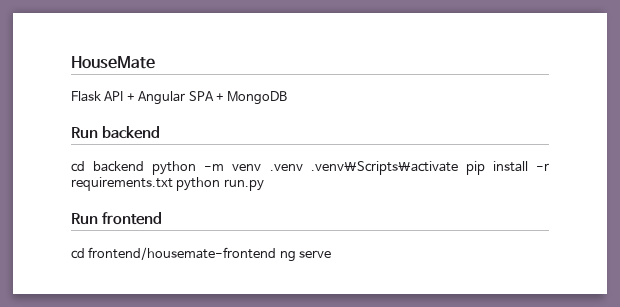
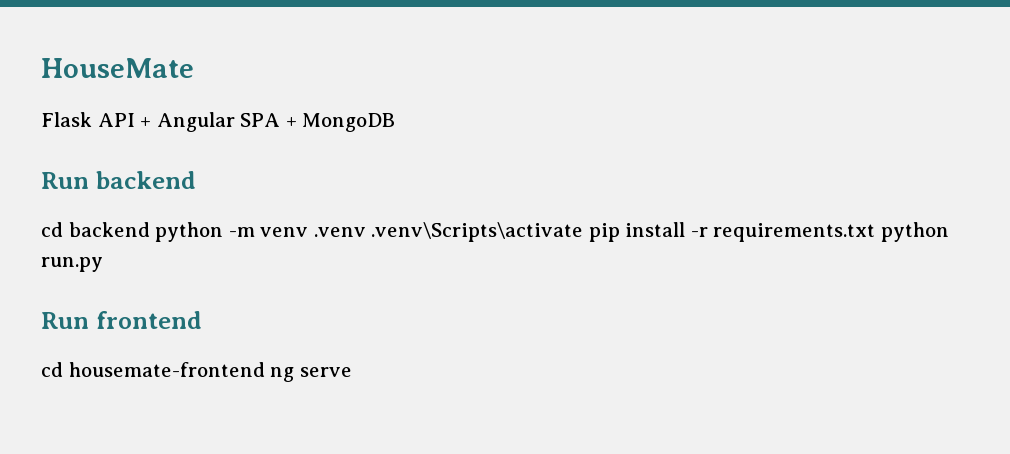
- cd frontend/housemate-frontend ng serve
+ cd housemate-frontend ng serve

